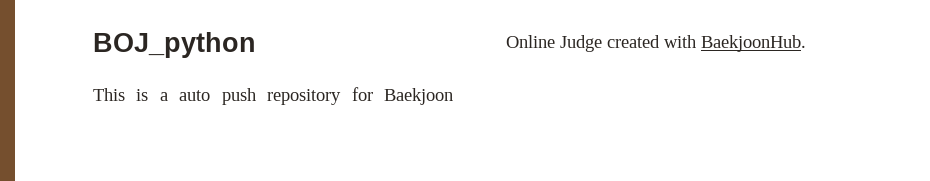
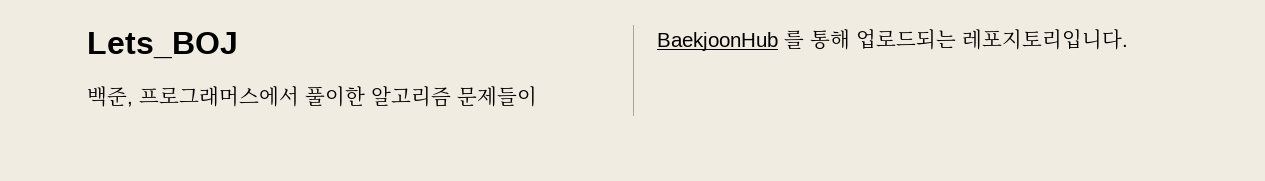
- BOJ_python
- This is a auto push repository for Baekjoon Online Judge created with BaekjoonHub.
+ Lets_BOJ
+ 백준, 프로그래머스에서 풀이한 알고리즘 문제들이 BaekjoonHub 를 통해 업로드되는 레포지토리입니다.

